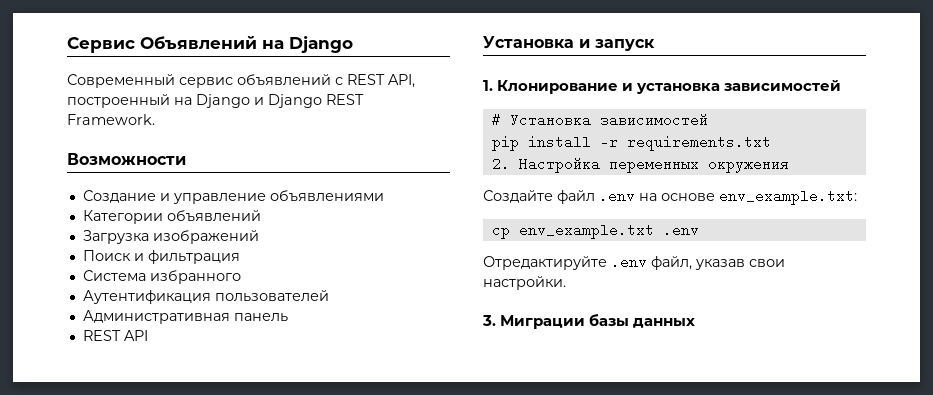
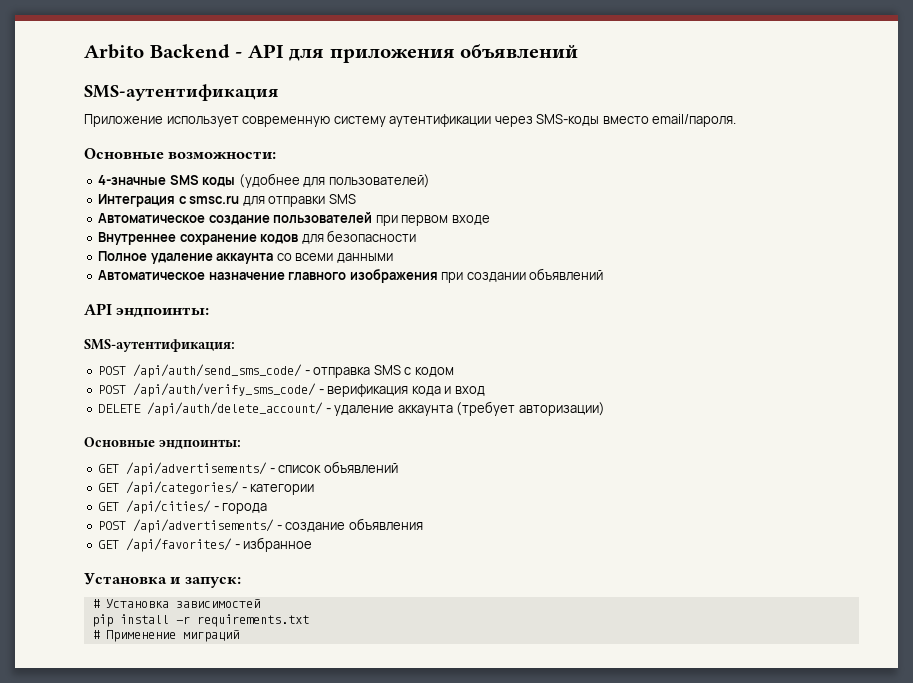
- Сервис Объявлений на Django
- Современный сервис объявлений с REST API, построенный на Django и Django REST Framework.
- Возможности
- Создание и управление объявлениями
- Категории объявлений
- Загрузка изображений
- Поиск и фильтрация
- Система избранного
- Аутентификация пользователей
- Административная панель
- REST API
- Установка и запуск
- 1. Клонирование и установка зависимостей
+ Arbito Backend - API для приложения объявлений
+ SMS-аутентификация
+ Приложение использует современную систему аутентификации через SMS-коды вместо email/пароля.
+ Основные возможности:
+ 4-значные SMS коды (удобнее для пользователей)
+ Интеграция с smsc.ru для отправки SMS
+ Автоматическое создание пользователей при первом входе
+ Внутреннее сохранение кодов для безопасности
+ Полное удаление аккаунта со всеми данными
+ Автоматическое назначение главного изображения при создании объявлений
+ API эндпоинты:
+ SMS-аутентификация:
+ POST /api/auth/send_sms_code/ - отправка SMS с кодом
+ POST /api/auth/verify_sms_code/ - верификация кода и вход
+ DELETE /api/auth/delete_account/ - удаление аккаунта (требует авторизации)
+ Основные эндпоинты:
+ GET /api/advertisements/ - список объявлений
+ GET /api/categories/ - категории
+ GET /api/cities/ - города
+ POST /api/advertisements/ - создание объявления
+ GET /api/favorites/ - избранное
+ Установка и запуск:
- 2. Настройка переменных окружения
- Создайте файл .env на основе env_example.txt:
- cp env_example.txt .env
- Отредактируйте .env файл, указав свои настройки.
- 3. Миграции базы данных
+ # Применение миграций

